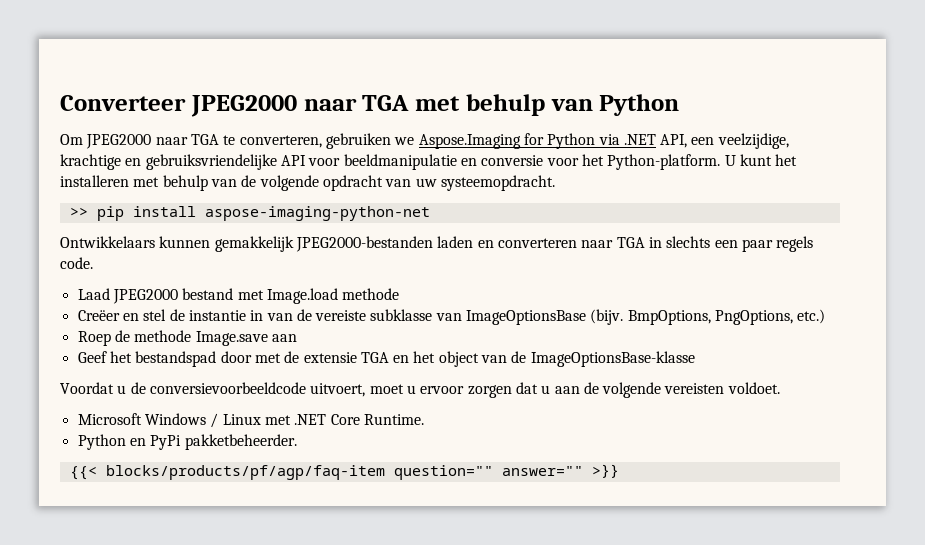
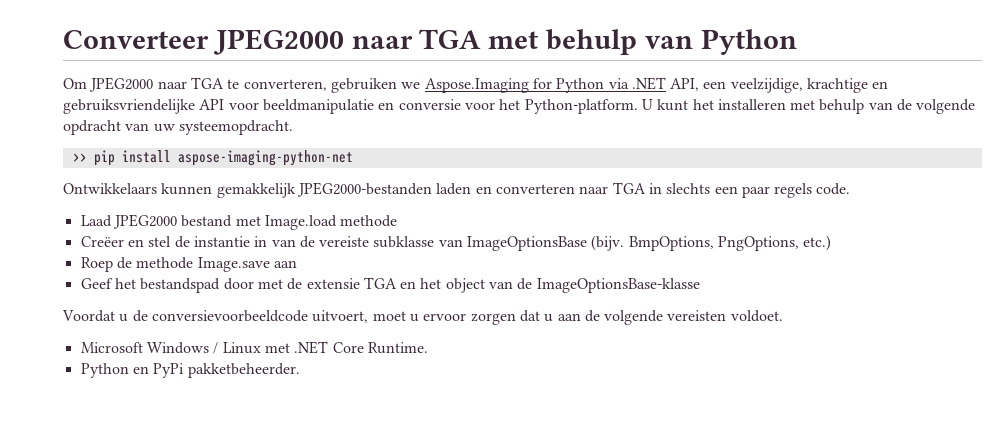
- {{< blocks/products/pf/agp/faq-item question="" answer="" >}}

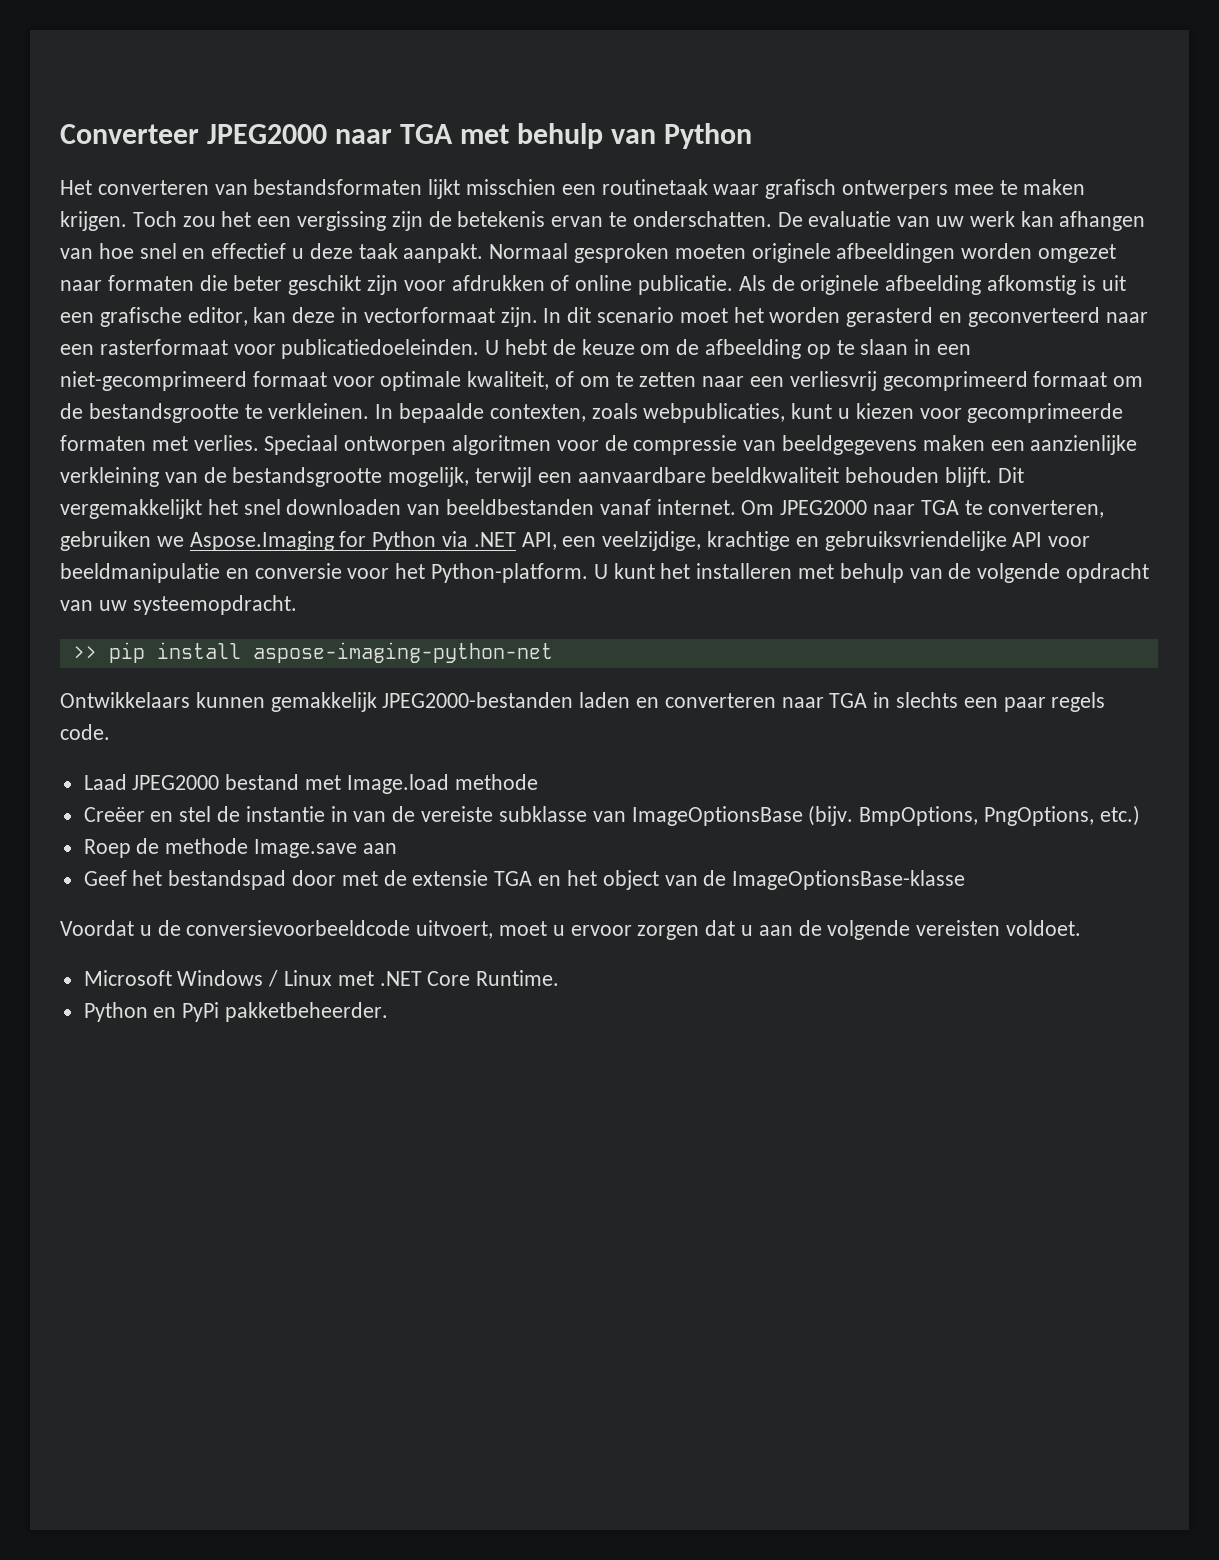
+ Het converteren van bestandsformaten lijkt misschien een routinetaak waar grafisch ontwerpers mee te maken krijgen. Toch zou het een vergissing zijn de betekenis ervan te onderschatten. De evaluatie van uw werk kan afhangen van hoe snel en effectief u deze taak aanpakt. Normaal gesproken moeten originele afbeeldingen worden omgezet naar formaten die beter geschikt zijn voor afdrukken of online publicatie. Als de originele afbeelding afkomstig is uit een grafische editor, kan deze in vectorformaat zijn. In dit scenario moet het worden gerasterd en geconverteerd naar een rasterformaat voor publicatiedoeleinden. U hebt de keuze om de afbeelding op te slaan in een niet-gecomprimeerd formaat voor optimale kwaliteit, of om te zetten naar een verliesvrij gecomprimeerd formaat om de bestandsgrootte te verkleinen. In bepaalde contexten, zoals webpublicaties, kunt u kiezen voor gecomprimeerde formaten met verlies. Speciaal ontworpen algoritmen voor de compressie van beeldgegevens maken een aanzienlijke verkleining van de bestandsgrootte mogelijk, terwijl een aanvaardbare beeldkwaliteit behouden blijft. Dit vergemakkelijkt het snel downloaden van beeldbestanden vanaf internet.

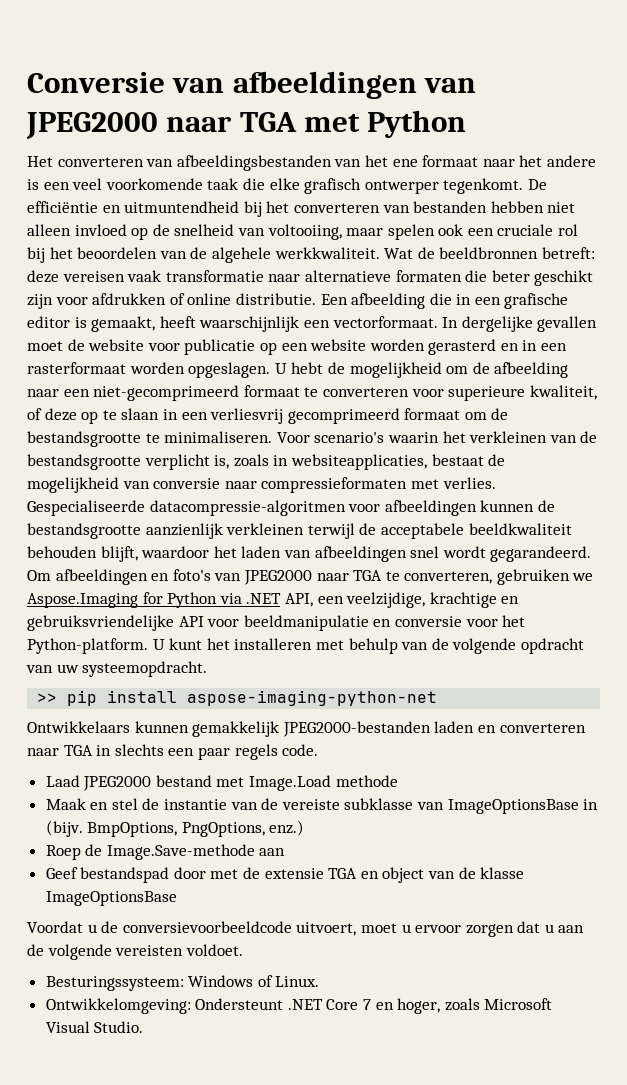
- Converteer JPEG2000 naar TGA met behulp van Python
+ Conversie van afbeeldingen van JPEG2000 naar TGA met Python
- Het converteren van bestandsformaten lijkt misschien een routinetaak waar grafisch ontwerpers mee te maken krijgen. Toch zou het een vergissing zijn de betekenis ervan te onderschatten. De evaluatie van uw werk kan afhangen van hoe snel en effectief u deze taak aanpakt. Normaal gesproken moeten originele afbeeldingen worden omgezet naar formaten die beter geschikt zijn voor afdrukken of online publicatie. Als de originele afbeelding afkomstig is uit een grafische editor, kan deze in vectorformaat zijn. In dit scenario moet het worden gerasterd en geconverteerd naar een rasterformaat voor publicatiedoeleinden.
+ Het converteren van afbeeldingsbestanden van het ene formaat naar het andere is een veel voorkomende taak die elke grafisch ontwerper tegenkomt. De efficiëntie en uitmuntendheid bij het converteren van bestanden hebben niet alleen invloed op de snelheid van voltooiing, maar spelen ook een cruciale rol bij het beoordelen van de algehele werkkwaliteit. Wat de beeldbronnen betreft: deze vereisen vaak transformatie naar alternatieve formaten die beter geschikt zijn voor afdrukken of online distributie. Een afbeelding die in een grafische editor is gemaakt, heeft waarschijnlijk een vectorformaat. In dergelijke gevallen moet de website voor publicatie op een website worden gerasterd en in een rasterformaat worden opgeslagen.
- U hebt de keuze om de afbeelding op te slaan in een niet-gecomprimeerd formaat voor optimale kwaliteit, of om te zetten naar een verliesvrij gecomprimeerd formaat om de bestandsgrootte te verkleinen. In bepaalde contexten, zoals webpublicaties, kunt u kiezen voor gecomprimeerde formaten met verlies. Speciaal ontworpen algoritmen voor de compressie van beeldgegevens maken een aanzienlijke verkleining van de bestandsgrootte mogelijk, terwijl een aanvaardbare beeldkwaliteit behouden blijft. Dit vergemakkelijkt het snel downloaden van beeldbestanden vanaf internet. Om JPEG2000 naar TGA te converteren, gebruiken we Aspose.Imaging for Python via .NET API, een veelzijdige, krachtige en gebruiksvriendelijke API voor beeldmanipulatie en conversie voor het Python-platform.
+ U hebt de mogelijkheid om de afbeelding naar een niet-gecomprimeerd formaat te converteren voor superieure kwaliteit, of deze op te slaan in een verliesvrij gecomprimeerd formaat om de bestandsgrootte te minimaliseren. Voor scenario's waarin het verkleinen van de bestandsgrootte verplicht is, zoals in websiteapplicaties, bestaat de mogelijkheid van conversie naar compressieformaten met verlies. Gespecialiseerde datacompressie-algoritmen voor afbeeldingen kunnen de bestandsgrootte aanzienlijk verkleinen terwijl de acceptabele beeldkwaliteit behouden blijft, waardoor het laden van afbeeldingen snel wordt gegarandeerd. Om afbeeldingen en foto's van JPEG2000 naar TGA te converteren, gebruiken we Aspose.Imaging for Python via .NET API, een veelzijdige, krachtige en gebruiksvriendelijke API voor beeldmanipulatie en conversie voor het Python-platform.
- Laad JPEG2000 bestand met Image.load methode
+ Laad JPEG2000 bestand met Image.Load methode
- Creëer en stel de instantie in van de vereiste subklasse van ImageOptionsBase (bijv.
+ Maak en stel de instantie van de vereiste subklasse van ImageOptionsBase in (bijv.
- BmpOptions, PngOptions, etc.)
+ BmpOptions, PngOptions, enz.)
- Roep de methode Image.save aan
+ Roep de Image.Save-methode aan
- Geef het bestandspad door met de extensie TGA en het object van de ImageOptionsBase-klasse
+ Geef bestandspad door met de extensie TGA en object van de klasse ImageOptionsBase
- Microsoft Windows / Linux met .NET Core Runtime.
- Python en PyPi pakketbeheerder.
+ Besturingssysteem: Windows of Linux.
+ Ontwikkelomgeving: Ondersteunt .NET Core 7 en hoger, zoals Microsoft Visual Studio.

